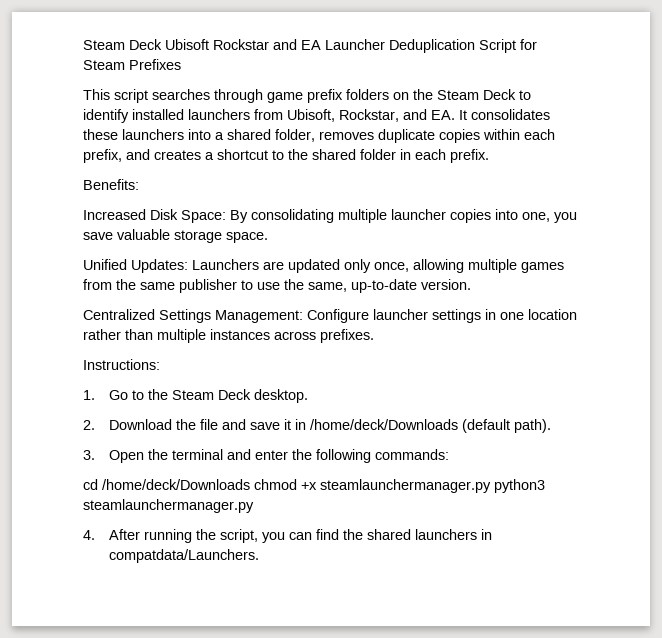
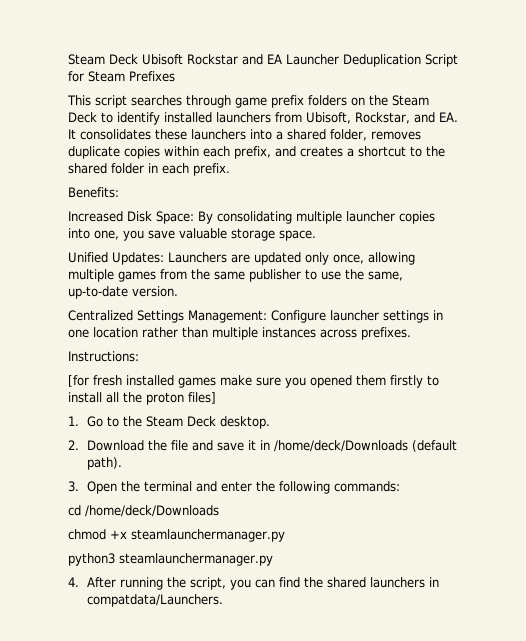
+ [for fresh installed games make sure you opened them firstly to install all the proton files]
- cd /home/deck/Downloads chmod +x steamlaunchermanager.py python3 steamlaunchermanager.py
+ cd /home/deck/Downloads
+ chmod +x steamlaunchermanager.py
+ python3 steamlaunchermanager.py

